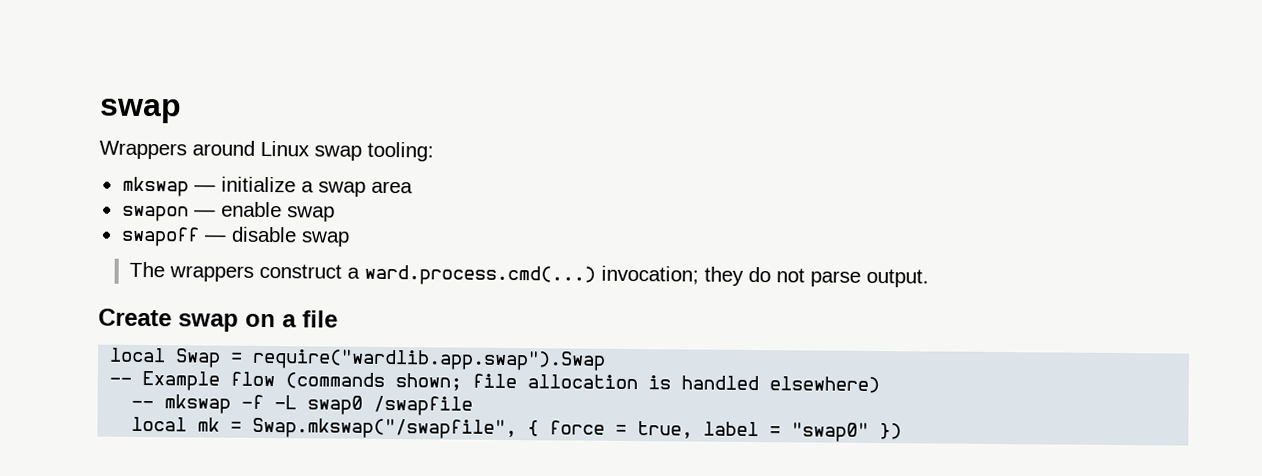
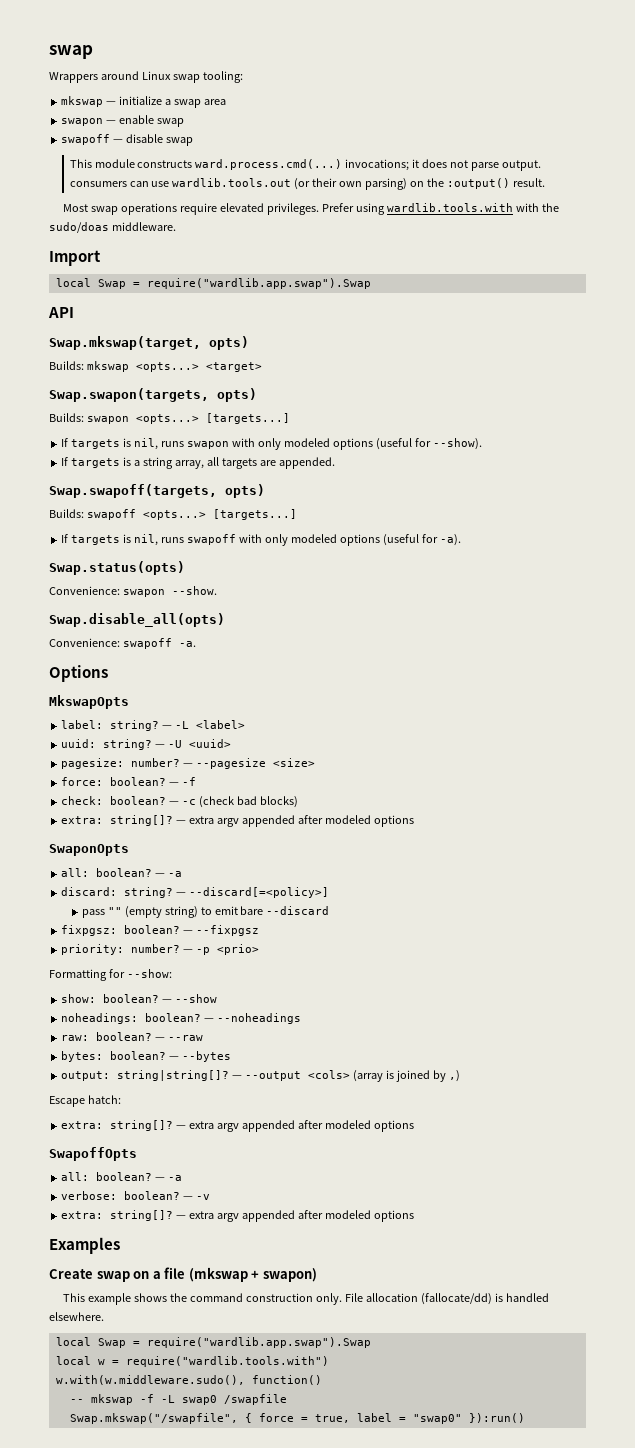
- The wrappers construct a ward.process.cmd(...) invocation; they do not parse output.
+ This module constructs ward.process.cmd(...) invocations; it does not parse output. consumers can use wardlib.tools.out (or their own parsing) on the :output() result.
+ Most swap operations require elevated privileges. Prefer using wardlib.tools.with with the sudo/doas middleware.
+ Import
+ local Swap = require("wardlib.app.swap").Swap
+ API
+ Swap.mkswap(target, opts)
+ Builds: mkswap <opts...> <target>
+ Swap.swapon(targets, opts)
+ Builds: swapon <opts...> [targets...]
+ If targets is nil, runs swapon with only modeled options (useful for --show).
+ If targets is a string array, all targets are appended.
+ Swap.swapoff(targets, opts)
+ Builds: swapoff <opts...> [targets...]
+ If targets is nil, runs swapoff with only modeled options (useful for -a).
+ Swap.status(opts)
+ Convenience: swapon --show.
+ Swap.disable_all(opts)
+ Convenience: swapoff -a.
+ Options
+ MkswapOpts
+ label: string? — -L <label>
+ uuid: string? — -U <uuid>
+ pagesize: number? — --pagesize <size>
+ force: boolean? — -f
+ check: boolean? — -c (check bad blocks)
+ extra: string[]? — extra argv appended after modeled options
+ SwaponOpts
+ all: boolean? — -a
+ discard: string? — --discard[=<policy>]
+ pass "" (empty string) to emit bare --discard
+ fixpgsz: boolean? — --fixpgsz
+ priority: number? — -p <prio>
+ Formatting for --show:
+ show: boolean? — --show
+ noheadings: boolean? — --noheadings
+ raw: boolean? — --raw
+ bytes: boolean? — --bytes
+ output: string|string[]? — --output <cols> (array is joined by ,)
+ Escape hatch:
+ extra: string[]? — extra argv appended after modeled options
+ SwapoffOpts
+ all: boolean? — -a
+ verbose: boolean? — -v
+ extra: string[]? — extra argv appended after modeled options
+ Examples
- Create swap on a file
+ Create swap on a file (mkswap + swapon)
+ This example shows the command construction only. File allocation (fallocate/dd) is handled elsewhere.
  local Swap = require("wardlib.app.swap").Swap
- -- Example flow (commands shown; file allocation is handled elsewhere)
+ local w = require("wardlib.tools.with")
+ w.with(w.middleware.sudo(), function()
- local mk = Swap.mkswap("/swapfile", { force = true, label = "swap0" })
+ Swap.mkswap("/swapfile", { force = true, label = "swap0" }):run()

